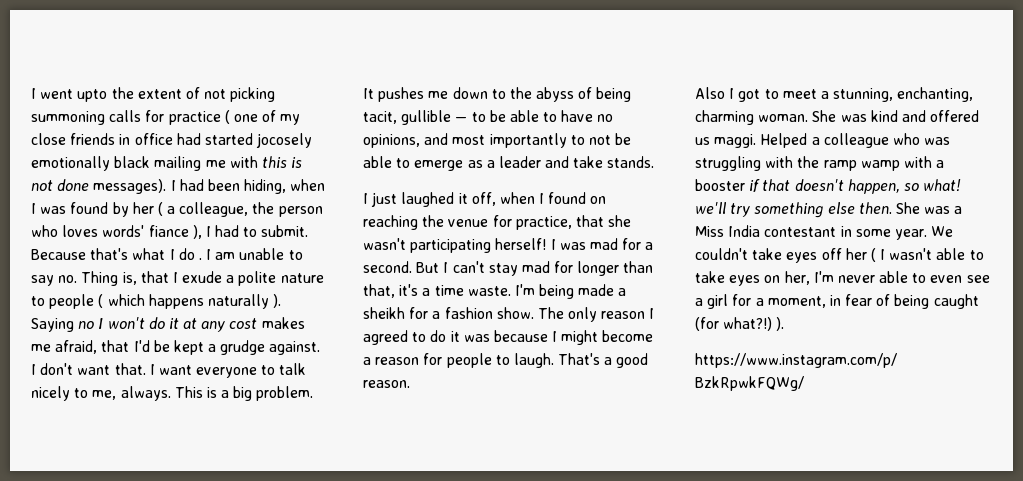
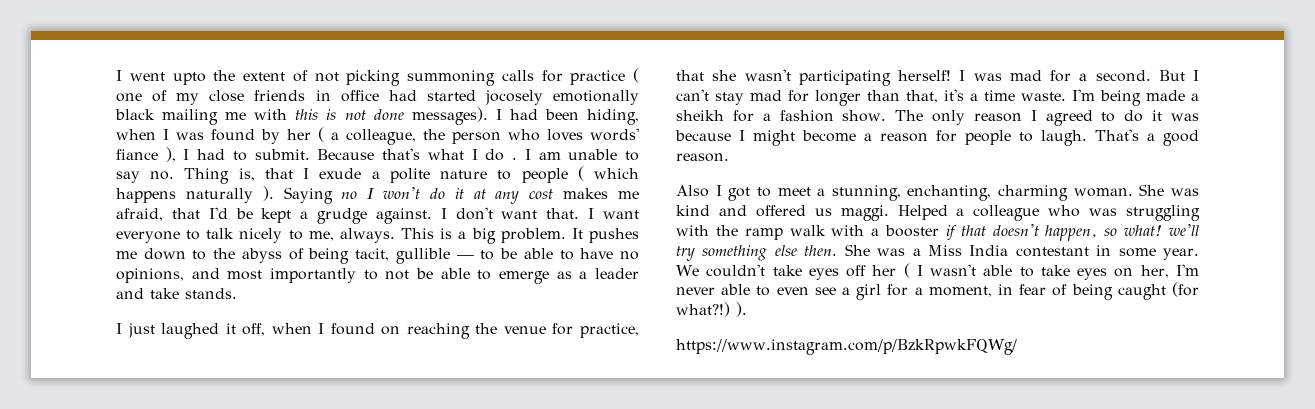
- Helped a colleague who was struggling with the ramp wamp with a booster if that doesn't happen, so what! we'll try something else then.
+ Helped a colleague who was struggling with the ramp walk with a booster if that doesn't happen, so what! we'll try something else then.

